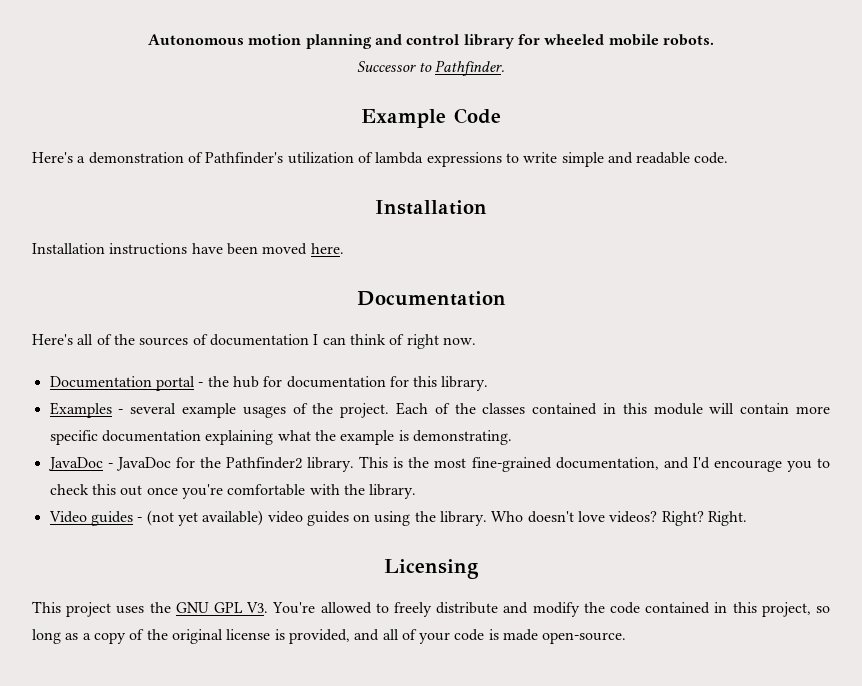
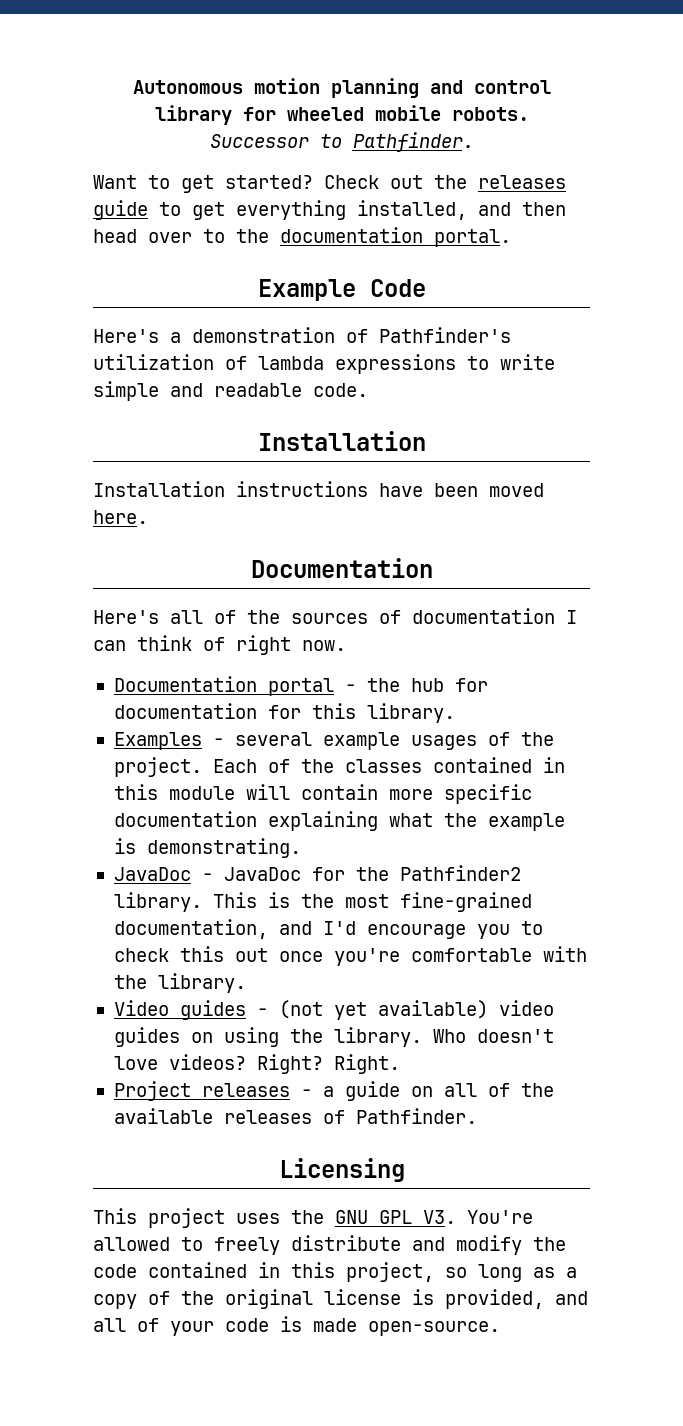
+ Want to get started? Check out the releases guide to get everything installed, and then head over to the documentation portal.
+ Project releases - a guide on all of the available releases of Pathfinder.

